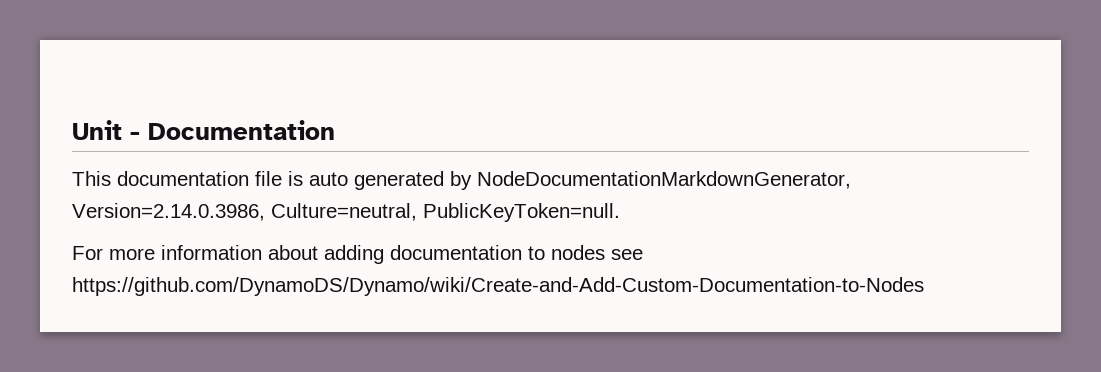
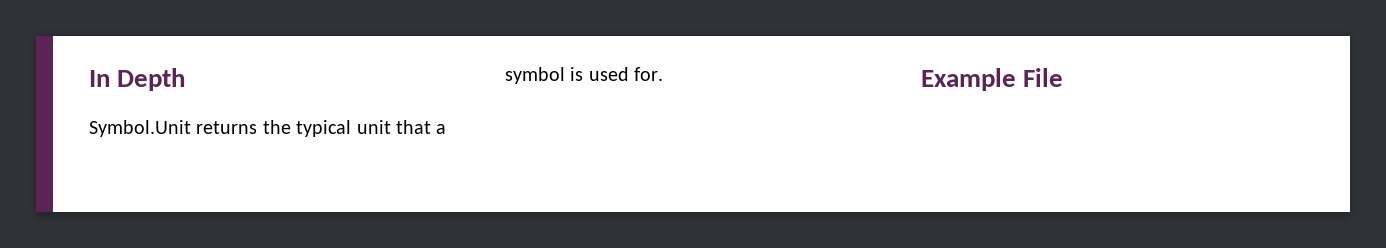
- Unit - Documentation
- This documentation file is auto generated by NodeDocumentationMarkdownGenerator, Version=2.14.0.3986, Culture=neutral, PublicKeyToken=null.
- For more information about adding documentation to nodes see https://github.com/DynamoDS/Dynamo/wiki/Create-and-Add-Custom-Documentation-to-Nodes
+ In Depth
+ Symbol.Unit returns the typical unit that a symbol is used for.
+ Example File

